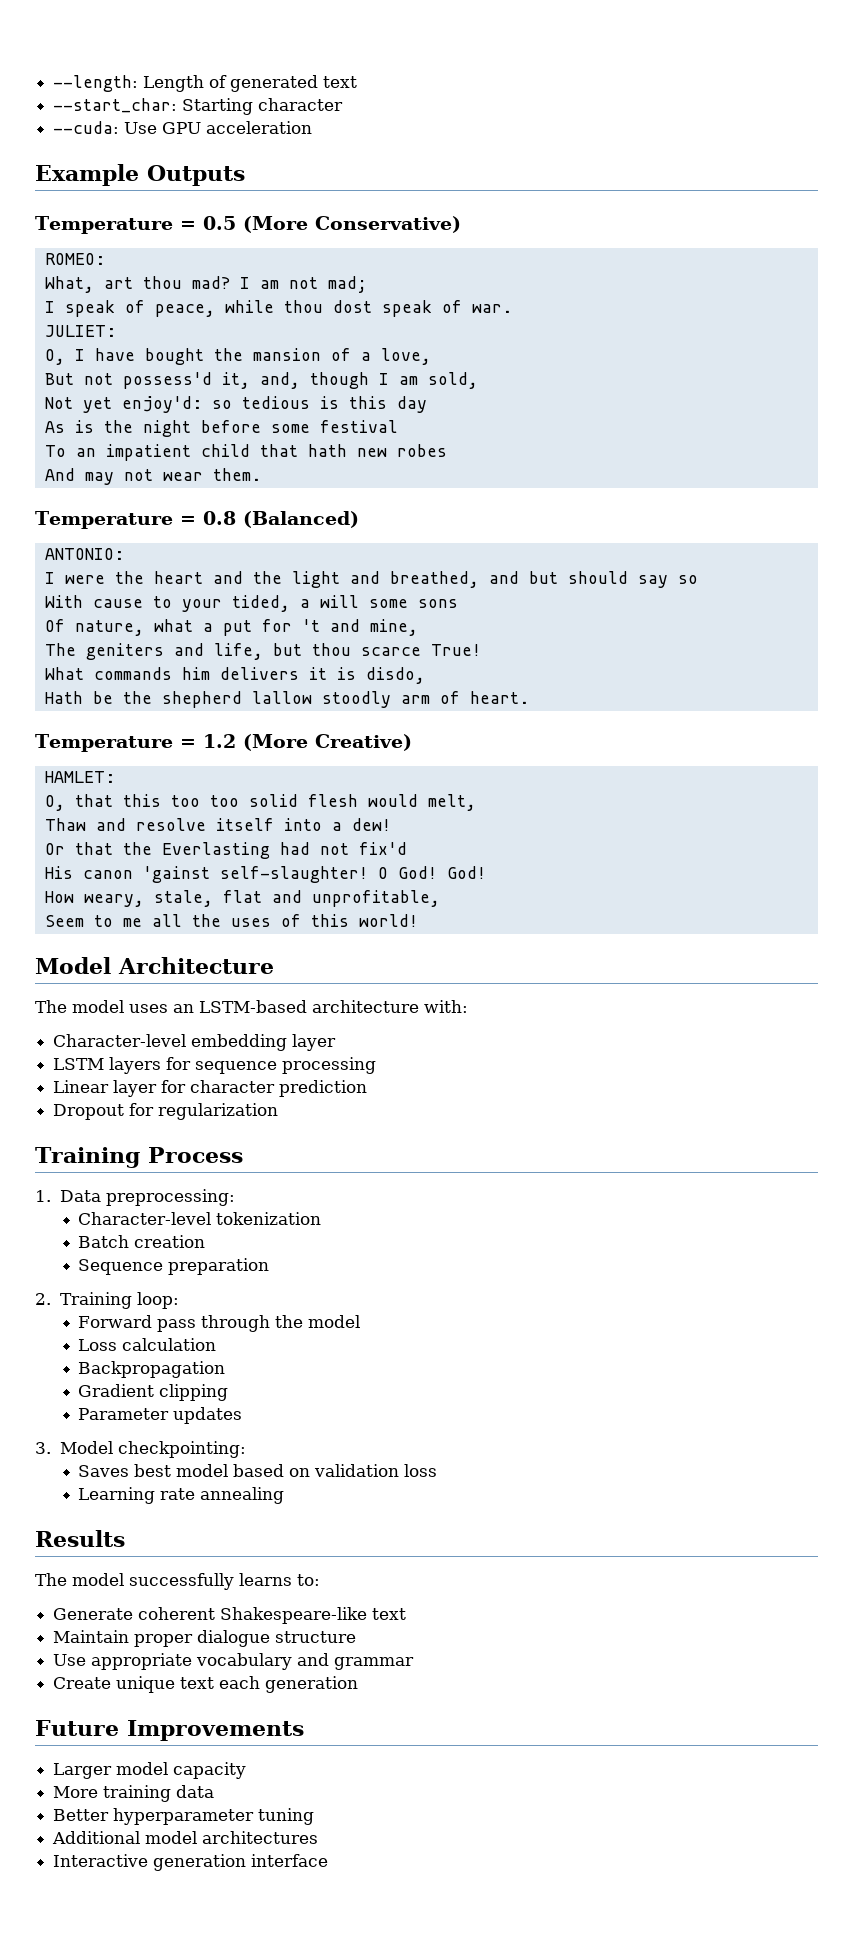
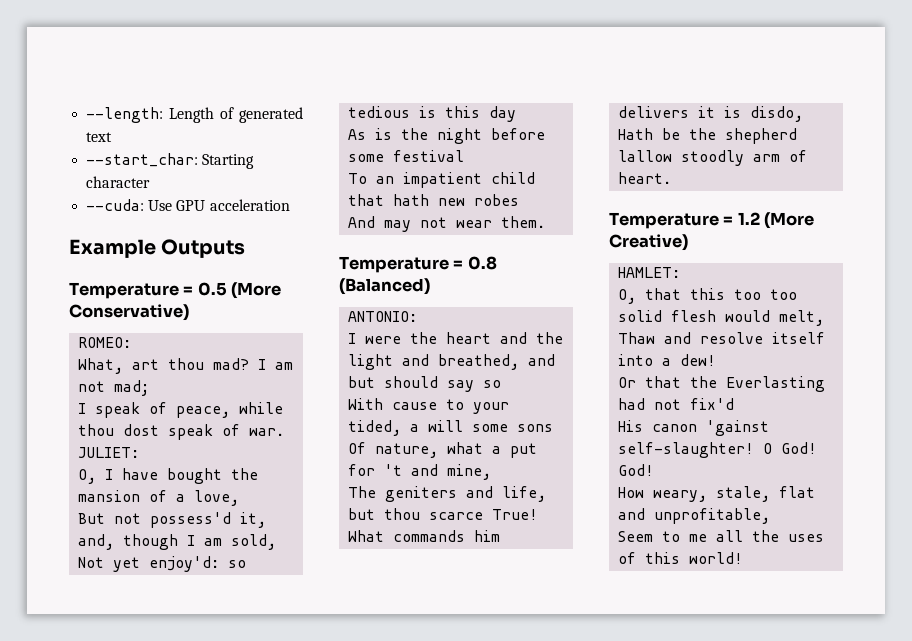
- Model Architecture
- The model uses an LSTM-based architecture with:
- Character-level embedding layer
- LSTM layers for sequence processing
- Linear layer for character prediction
- Dropout for regularization
- Training Process
- 1. Data preprocessing:
- Character-level tokenization
- Batch creation
- Sequence preparation
- 2. Training loop:
- Forward pass through the model
- Loss calculation
- Backpropagation
- Gradient clipping
- Parameter updates
- 3. Model checkpointing:
- Saves best model based on validation loss
- Learning rate annealing
- Results
- The model successfully learns to:
- Generate coherent Shakespeare-like text
- Maintain proper dialogue structure
- Use appropriate vocabulary and grammar
- Create unique text each generation
- Future Improvements
- Larger model capacity
- More training data
- Better hyperparameter tuning
- Additional model architectures
- Interactive generation interface

